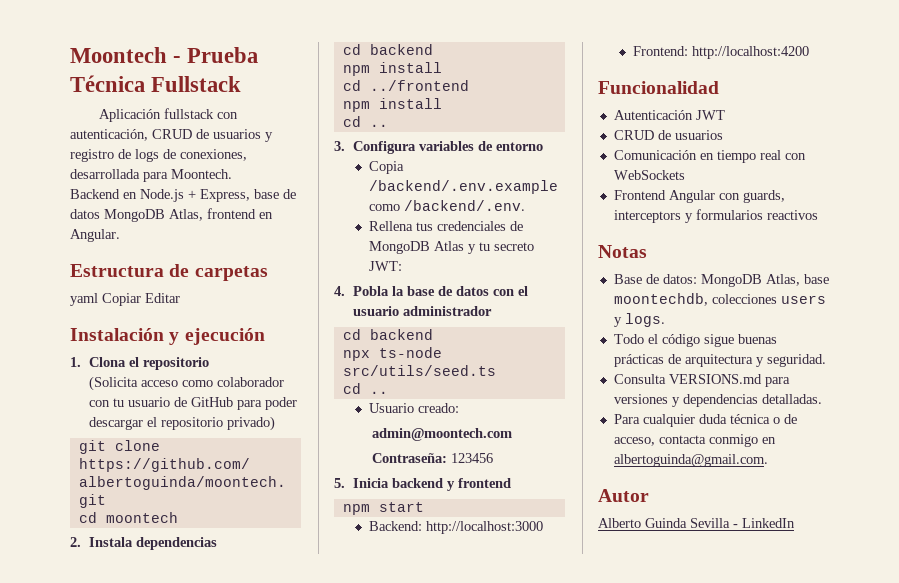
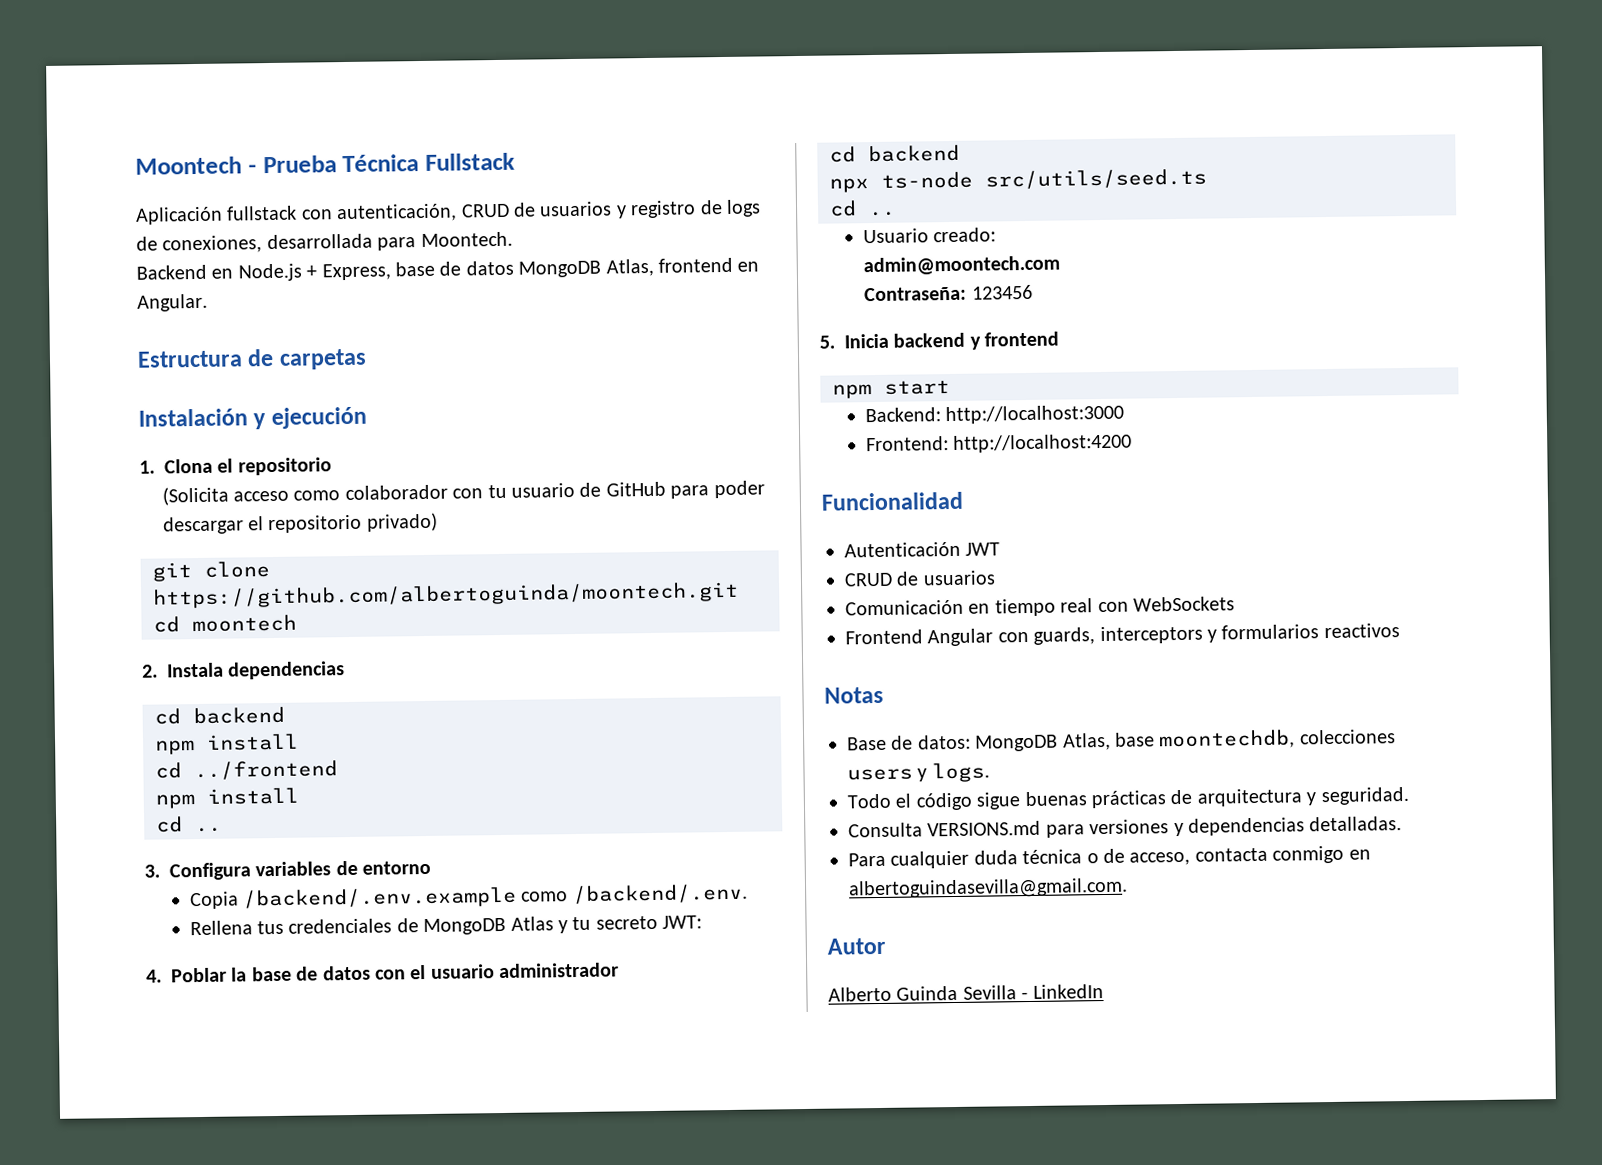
- yaml Copiar Editar
- 4. Pobla la base de datos con el usuario administrador
+ 4. Poblar la base de datos con el usuario administrador
- Para cualquier duda técnica o de acceso, contacta conmigo en albertoguinda@gmail.com.
+ Para cualquier duda técnica o de acceso, contacta conmigo en albertoguindasevilla@gmail.com.

